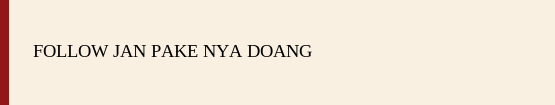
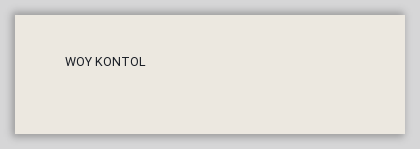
- FOLLOW JAN PAKE NYA DOANG
+ WOY KONTOL

